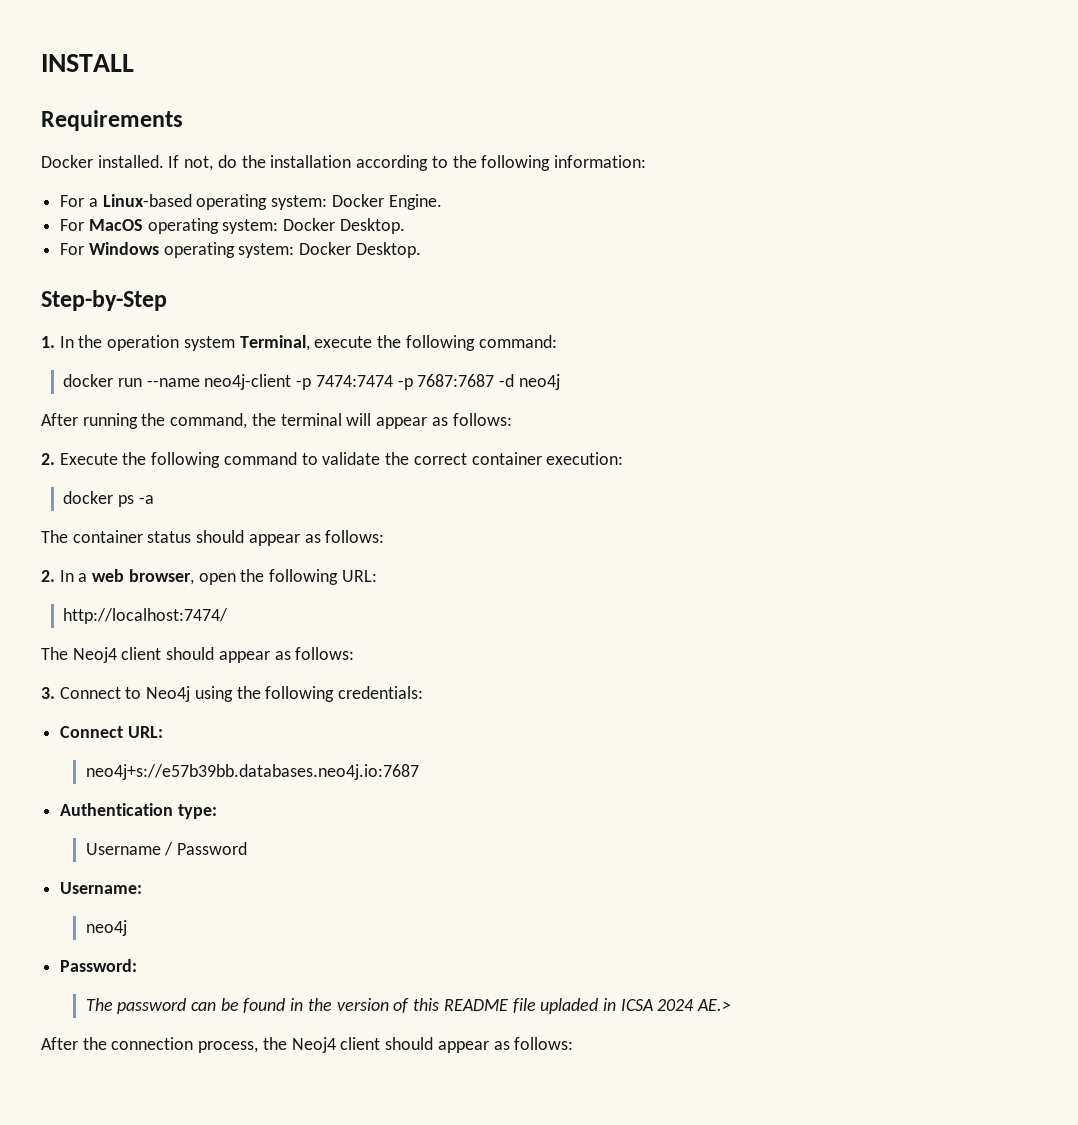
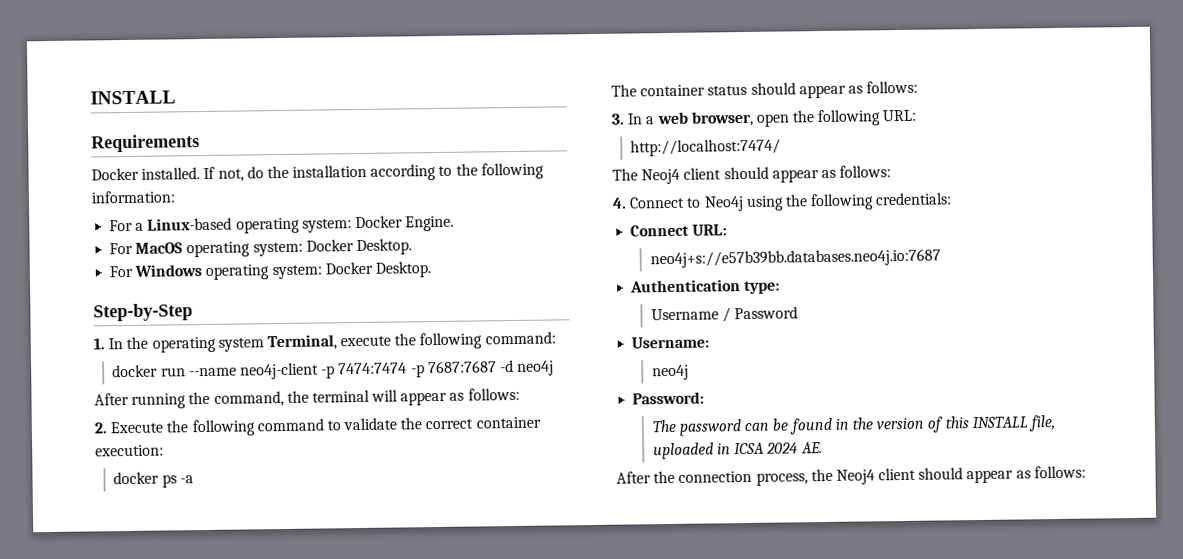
- 1. In the operation system Terminal, execute the following command:
+ 1. In the operating system Terminal, execute the following command:
- 2. In a web browser, open the following URL:
+ 3. In a web browser, open the following URL:
- 3. Connect to Neo4j using the following credentials:
+ 4. Connect to Neo4j using the following credentials:
- The password can be found in the version of this README file upladed in ICSA 2024 AE.>
+ The password can be found in the version of this INSTALL file, uploaded in ICSA 2024 AE.

